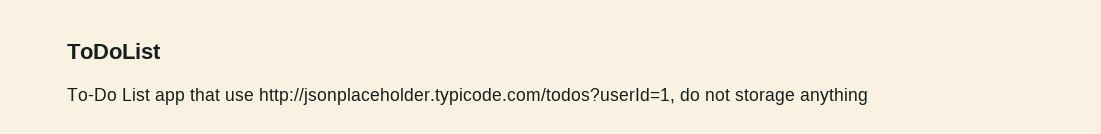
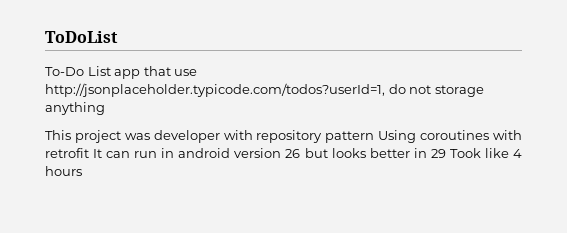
+ This project was developer with repository pattern Using coroutines with retrofit It can run in android version 26 but looks better in 29 Took like 4 hours

